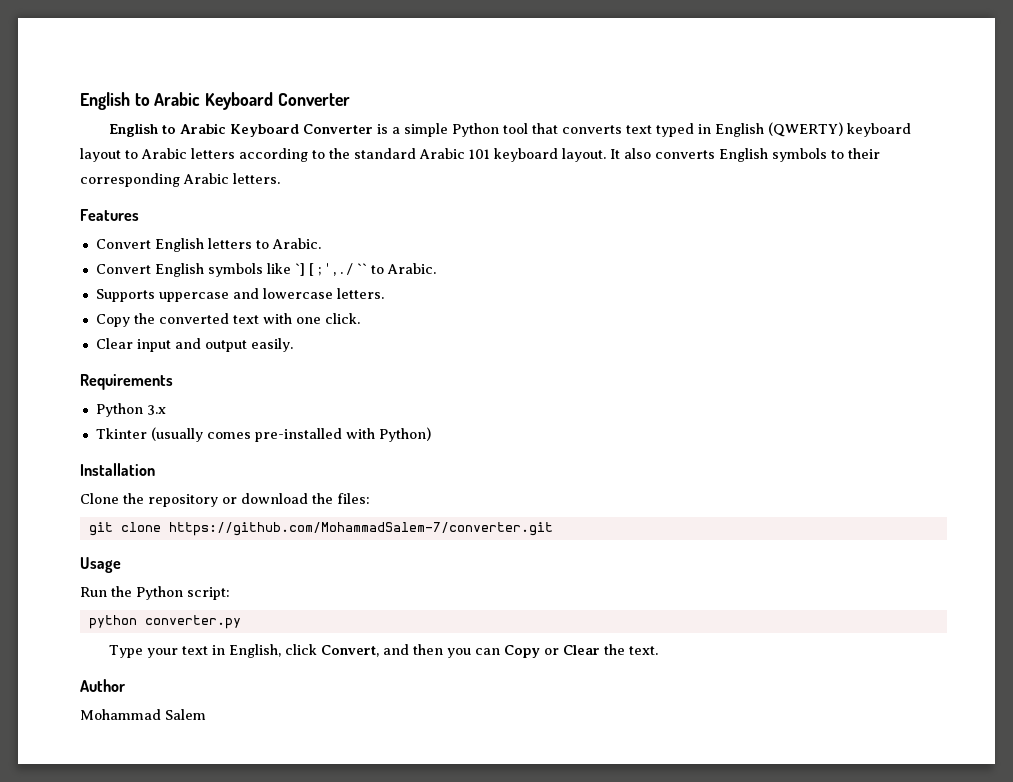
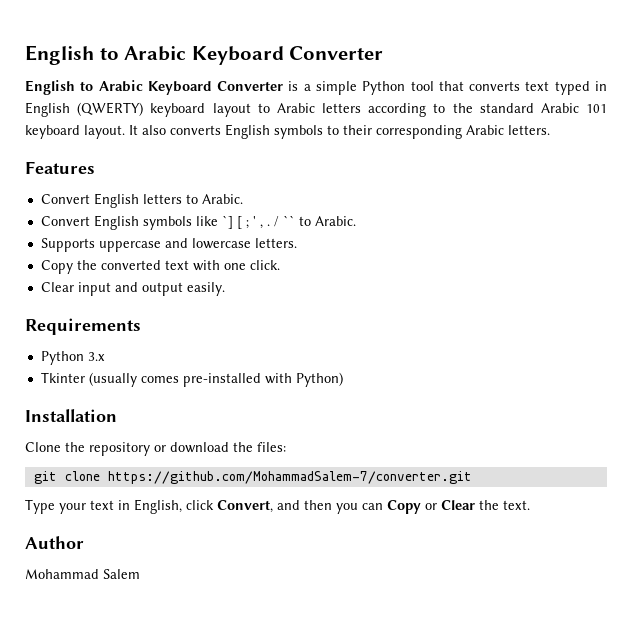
- Usage
- Run the Python script:
- python converter.py

